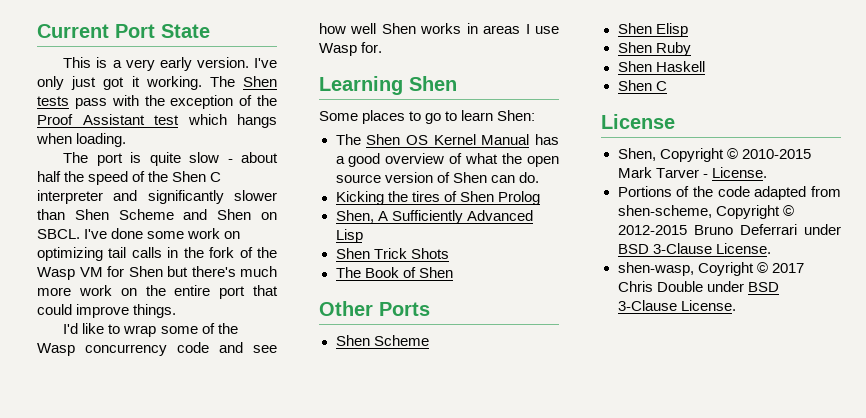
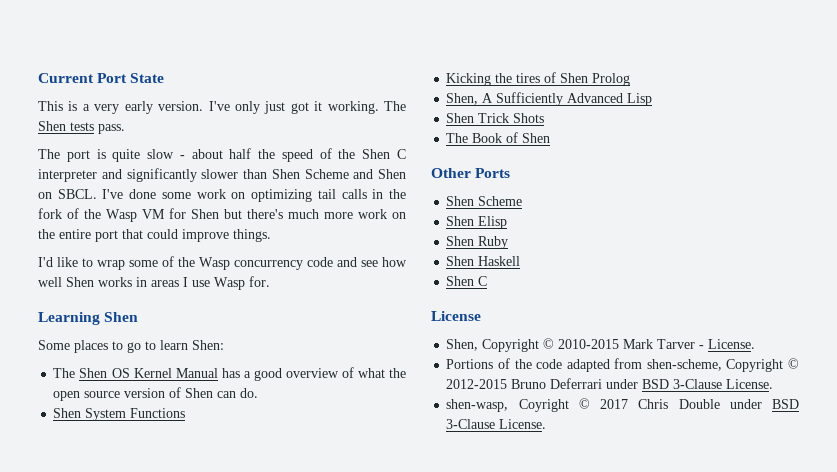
- The Shen tests pass with the exception of the Proof Assistant test which hangs when loading.
+ The Shen tests pass.
+ Shen System Functions

